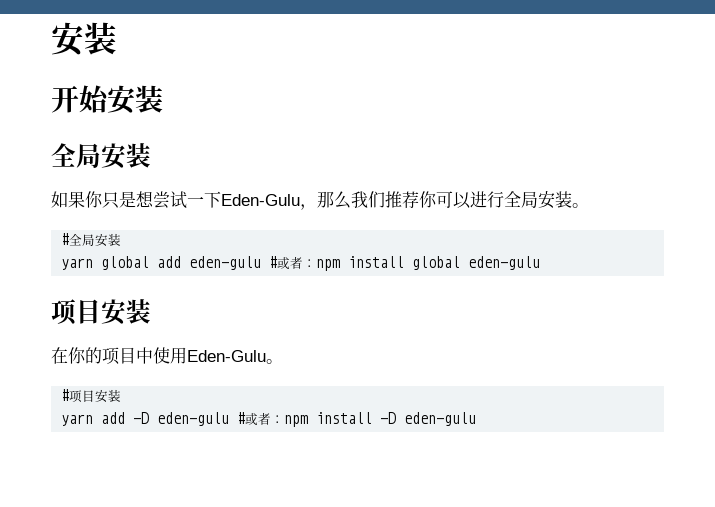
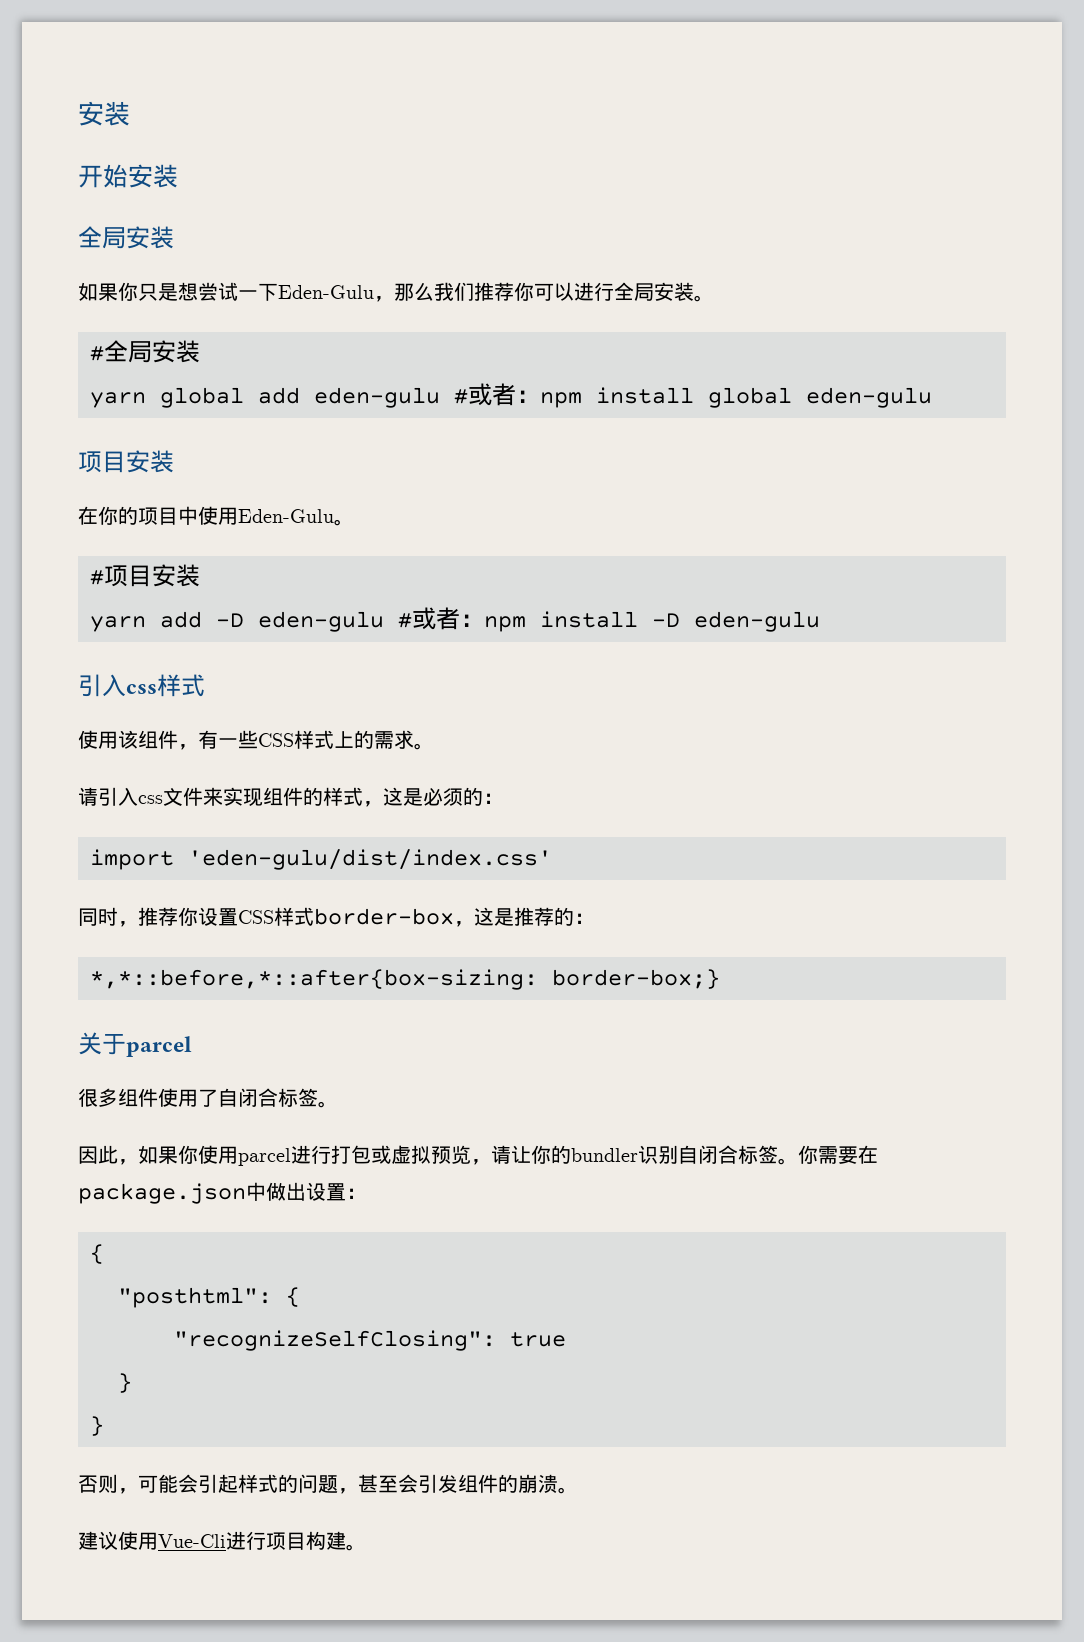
+ 引入css样式
+ 使用该组件，有一些CSS样式上的需求。
+ 请引入css文件来实现组件的样式，这是必须的：
+ import 'eden-gulu/dist/index.css'
+ 同时，推荐你设置CSS样式border-box，这是推荐的：
+ *,*::before,*::after{box-sizing: border-box;}
+ 关于parcel
+ 很多组件使用了自闭合标签。
+ 因此，如果你使用parcel进行打包或虚拟预览，请让你的bundler识别自闭合标签。你需要在package.json中做出设置：
+ {
+ "posthtml": {
+ "recognizeSelfClosing": true
+ }
+ }
+ 否则，可能会引起样式的问题，甚至会引发组件的崩溃。
+ 建议使用Vue-Cli进行项目构建。

